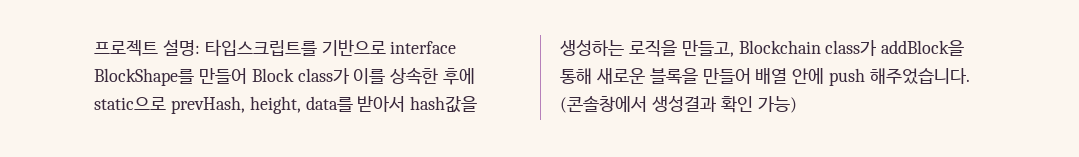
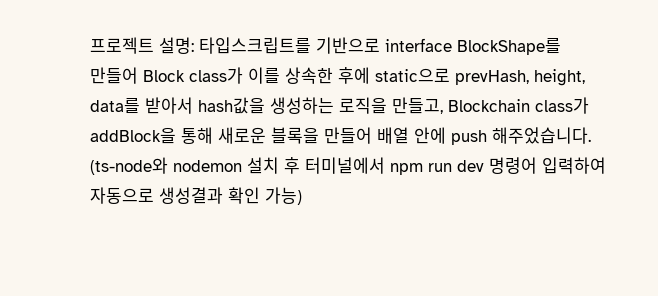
- (콘솔창에서 생성결과 확인 가능)
+ (ts-node와 nodemon 설치 후 터미널에서 npm run dev 명령어 입력하여 자동으로 생성결과 확인 가능)

